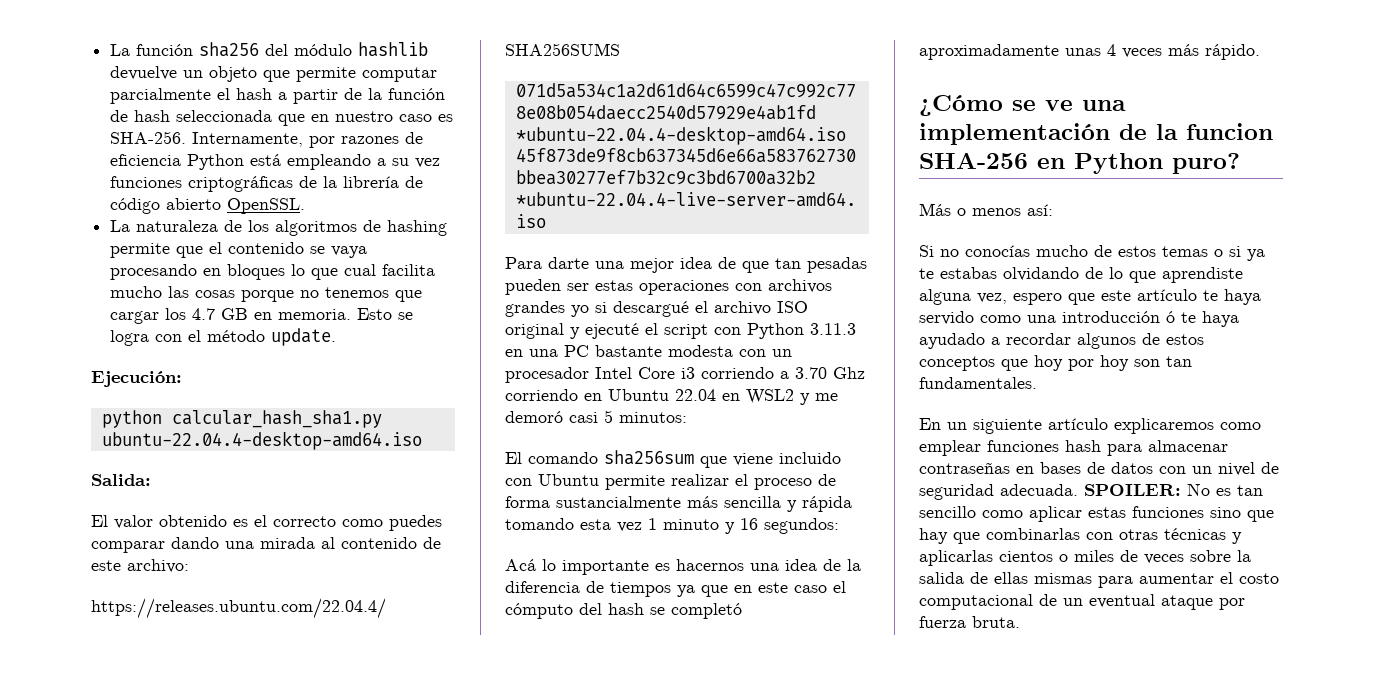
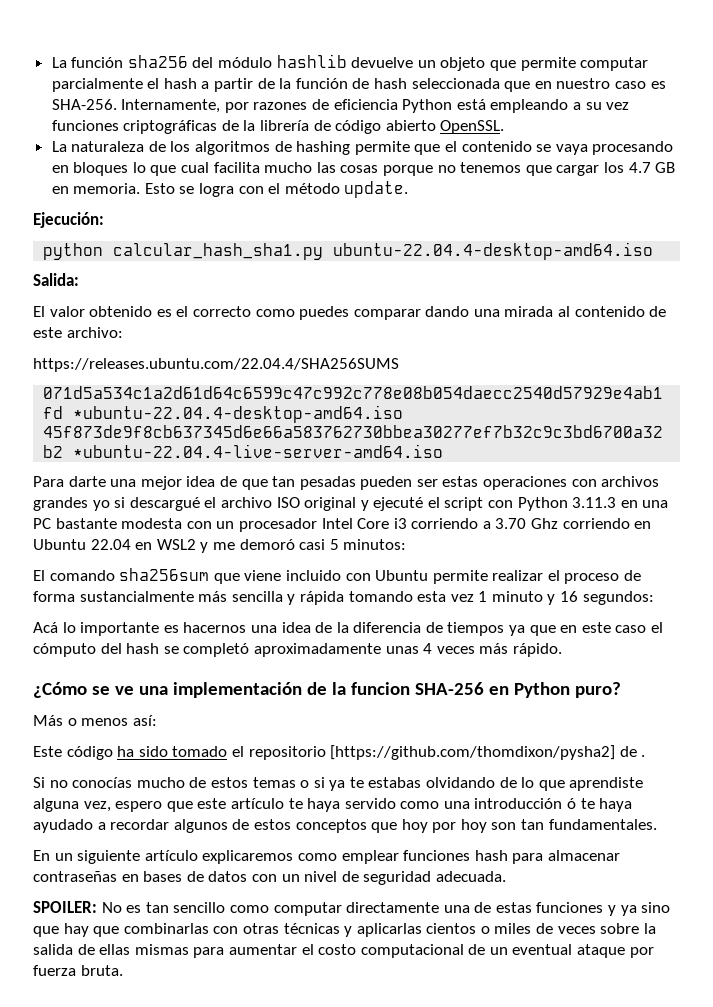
+ Este código ha sido tomado el repositorio [https://github.com/thomdixon/pysha2] de .
- En un siguiente artículo explicaremos como emplear funciones hash para almacenar contraseñas en bases de datos con un nivel de seguridad adecuada. SPOILER:
+ En un siguiente artículo explicaremos como emplear funciones hash para almacenar contraseñas en bases de datos con un nivel de seguridad adecuada.
+ SPOILER:
- No es tan sencillo como aplicar estas funciones sino que hay que combinarlas con otras técnicas y aplicarlas cientos o miles de veces sobre la salida de ellas mismas para aumentar el costo computacional de un eventual ataque por fuerza bruta.
+ No es tan sencillo como computar directamente una de estas funciones y ya sino que hay que combinarlas con otras técnicas y aplicarlas cientos o miles de veces sobre la salida de ellas mismas para aumentar el costo computacional de un eventual ataque por fuerza bruta.

